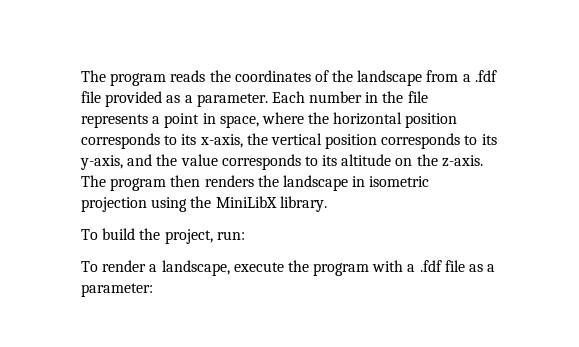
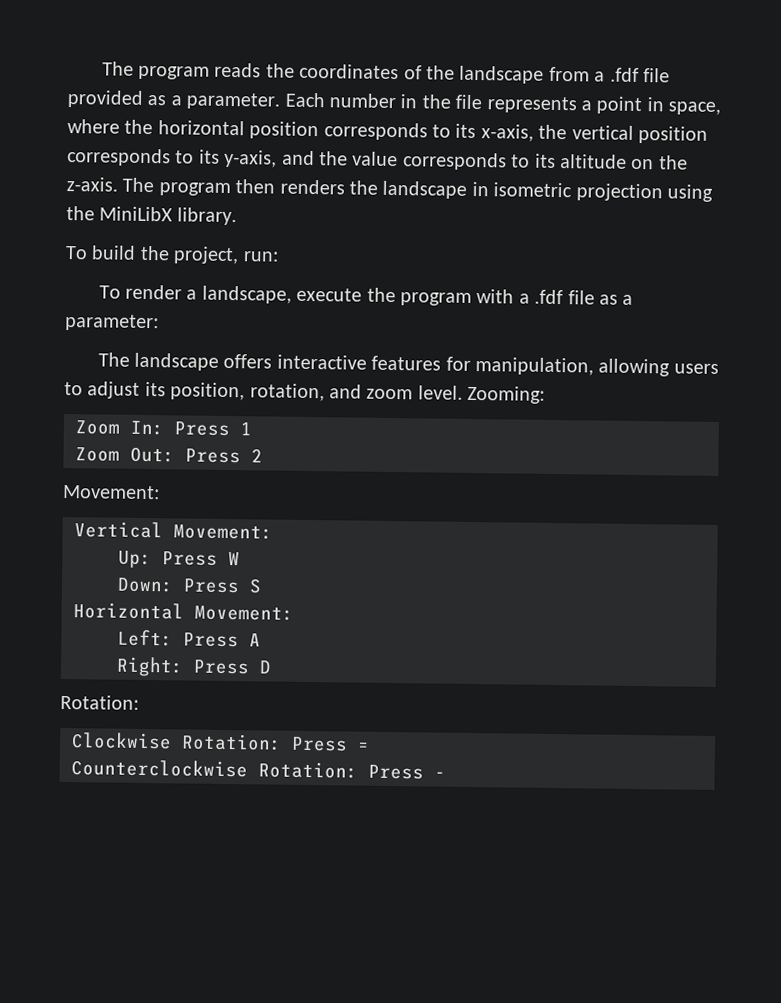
+ The landscape offers interactive features for manipulation, allowing users to adjust its position, rotation, and zoom level. Zooming:
+ Zoom In: Press 1
+ Zoom Out: Press 2
+ Movement:
+ Vertical Movement:
+ Up: Press W
+ Down: Press S
+ Horizontal Movement:
+ Left: Press A
+ Right: Press D
+ Rotation:
+ Clockwise Rotation: Press =
+ Counterclockwise Rotation: Press -

